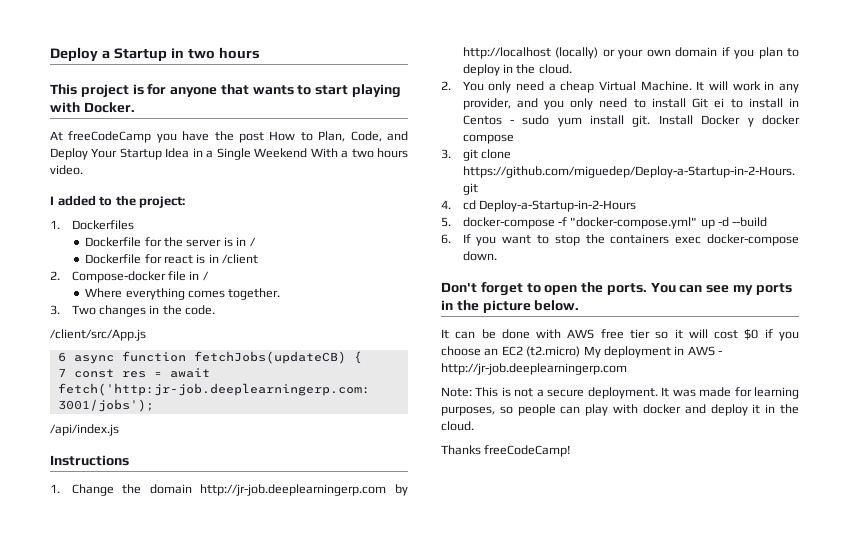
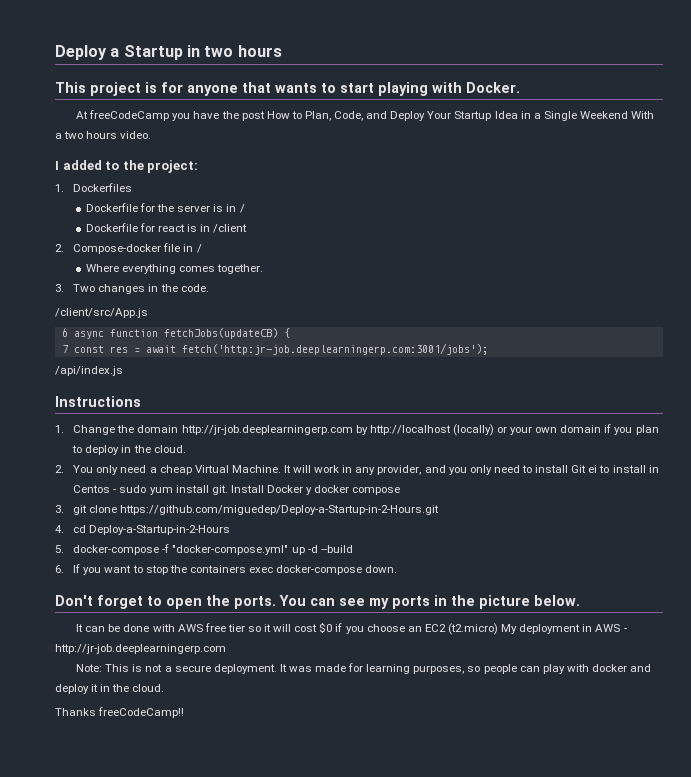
- Thanks freeCodeCamp!
+ Thanks freeCodeCamp!!

